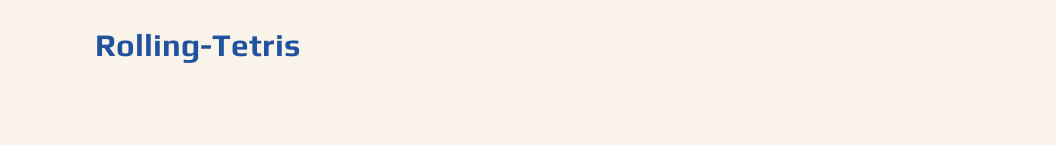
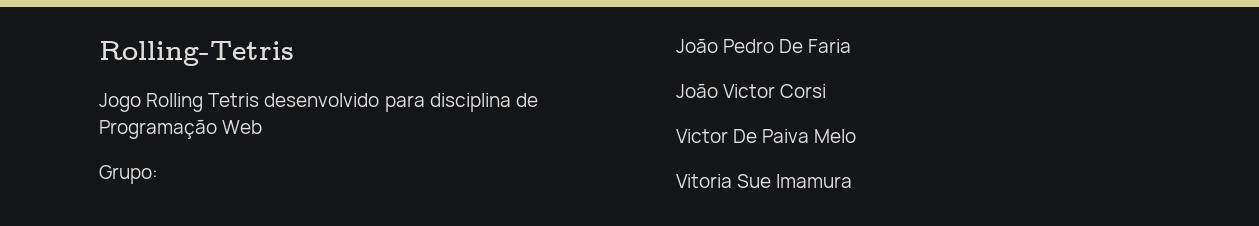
+ Jogo Rolling Tetris desenvolvido para disciplina de Programação Web
+ Grupo:
+ João Pedro De Faria
+ João Victor Corsi
+ Victor De Paiva Melo
+ Vitoria Sue Imamura

